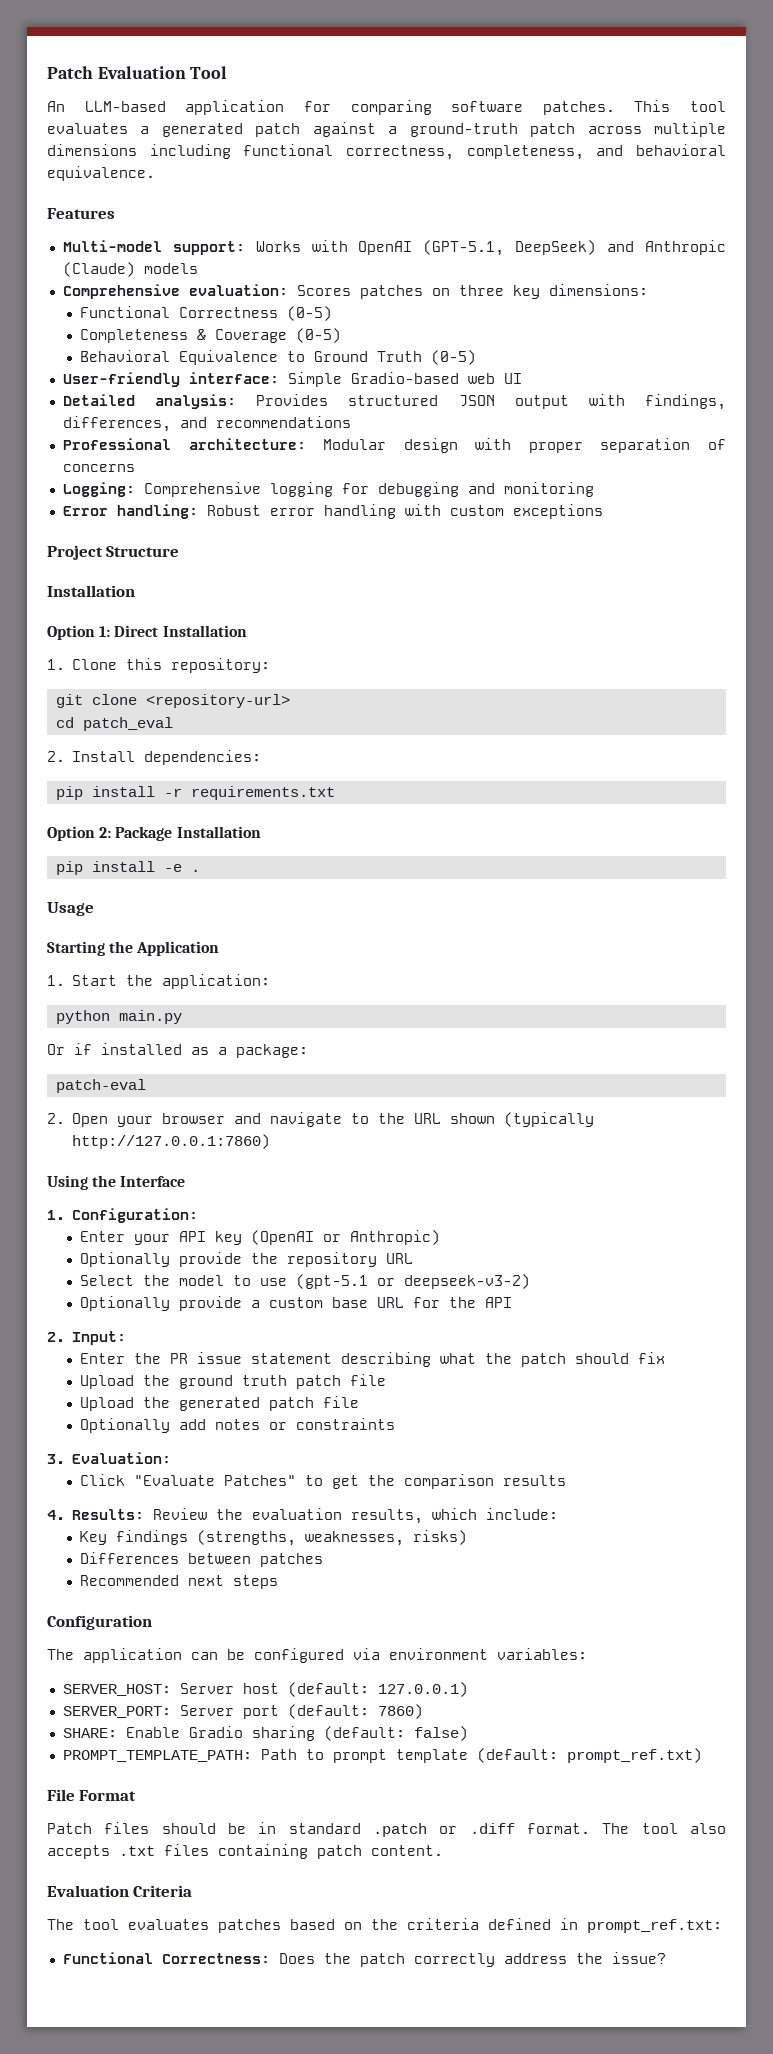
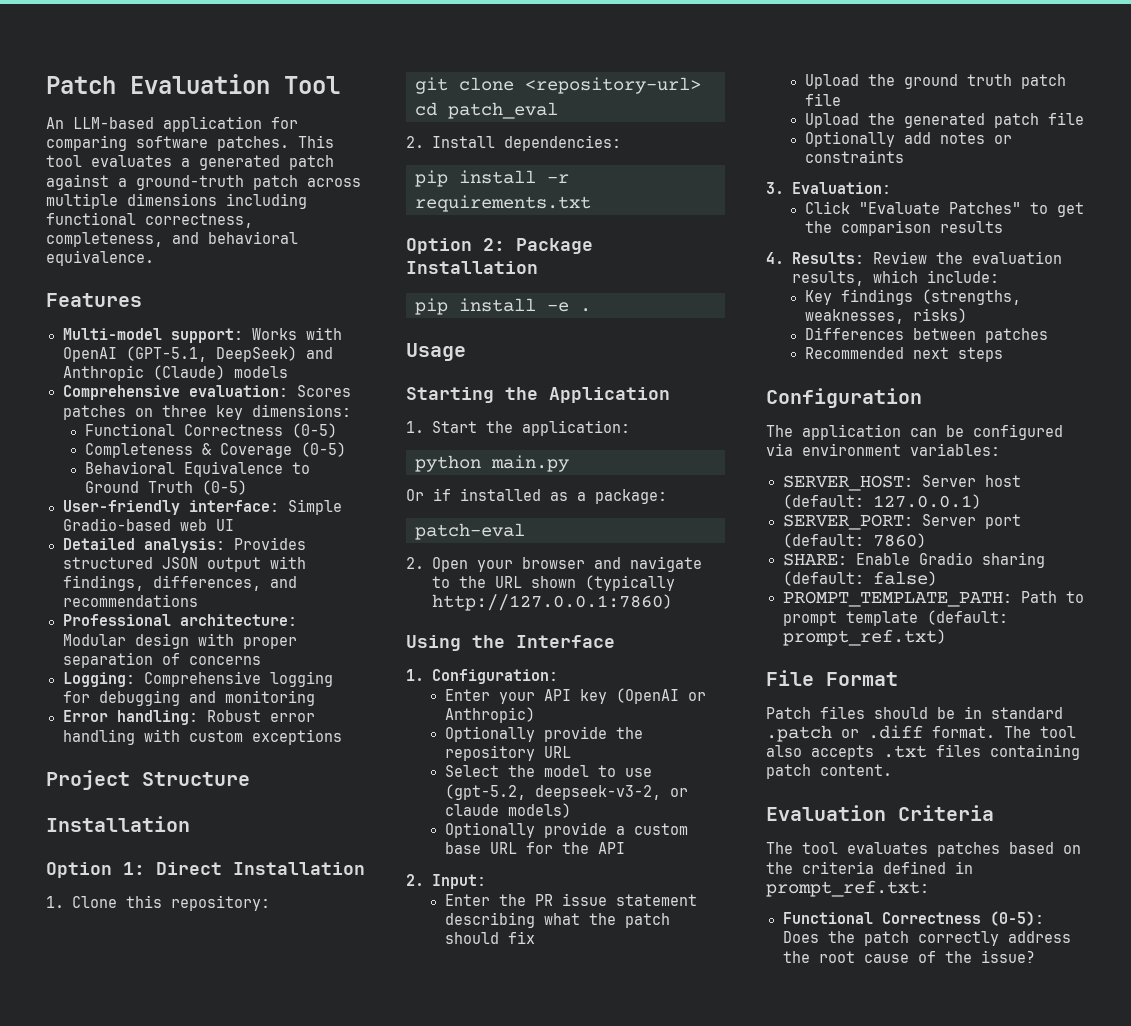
- Select the model to use (gpt-5.1 or deepseek-v3-2)
+ Select the model to use (gpt-5.2, deepseek-v3-2, or claude models)
- Functional Correctness: Does the patch correctly address the issue?
+ Functional Correctness (0-5): Does the patch correctly address the root cause of the issue?

